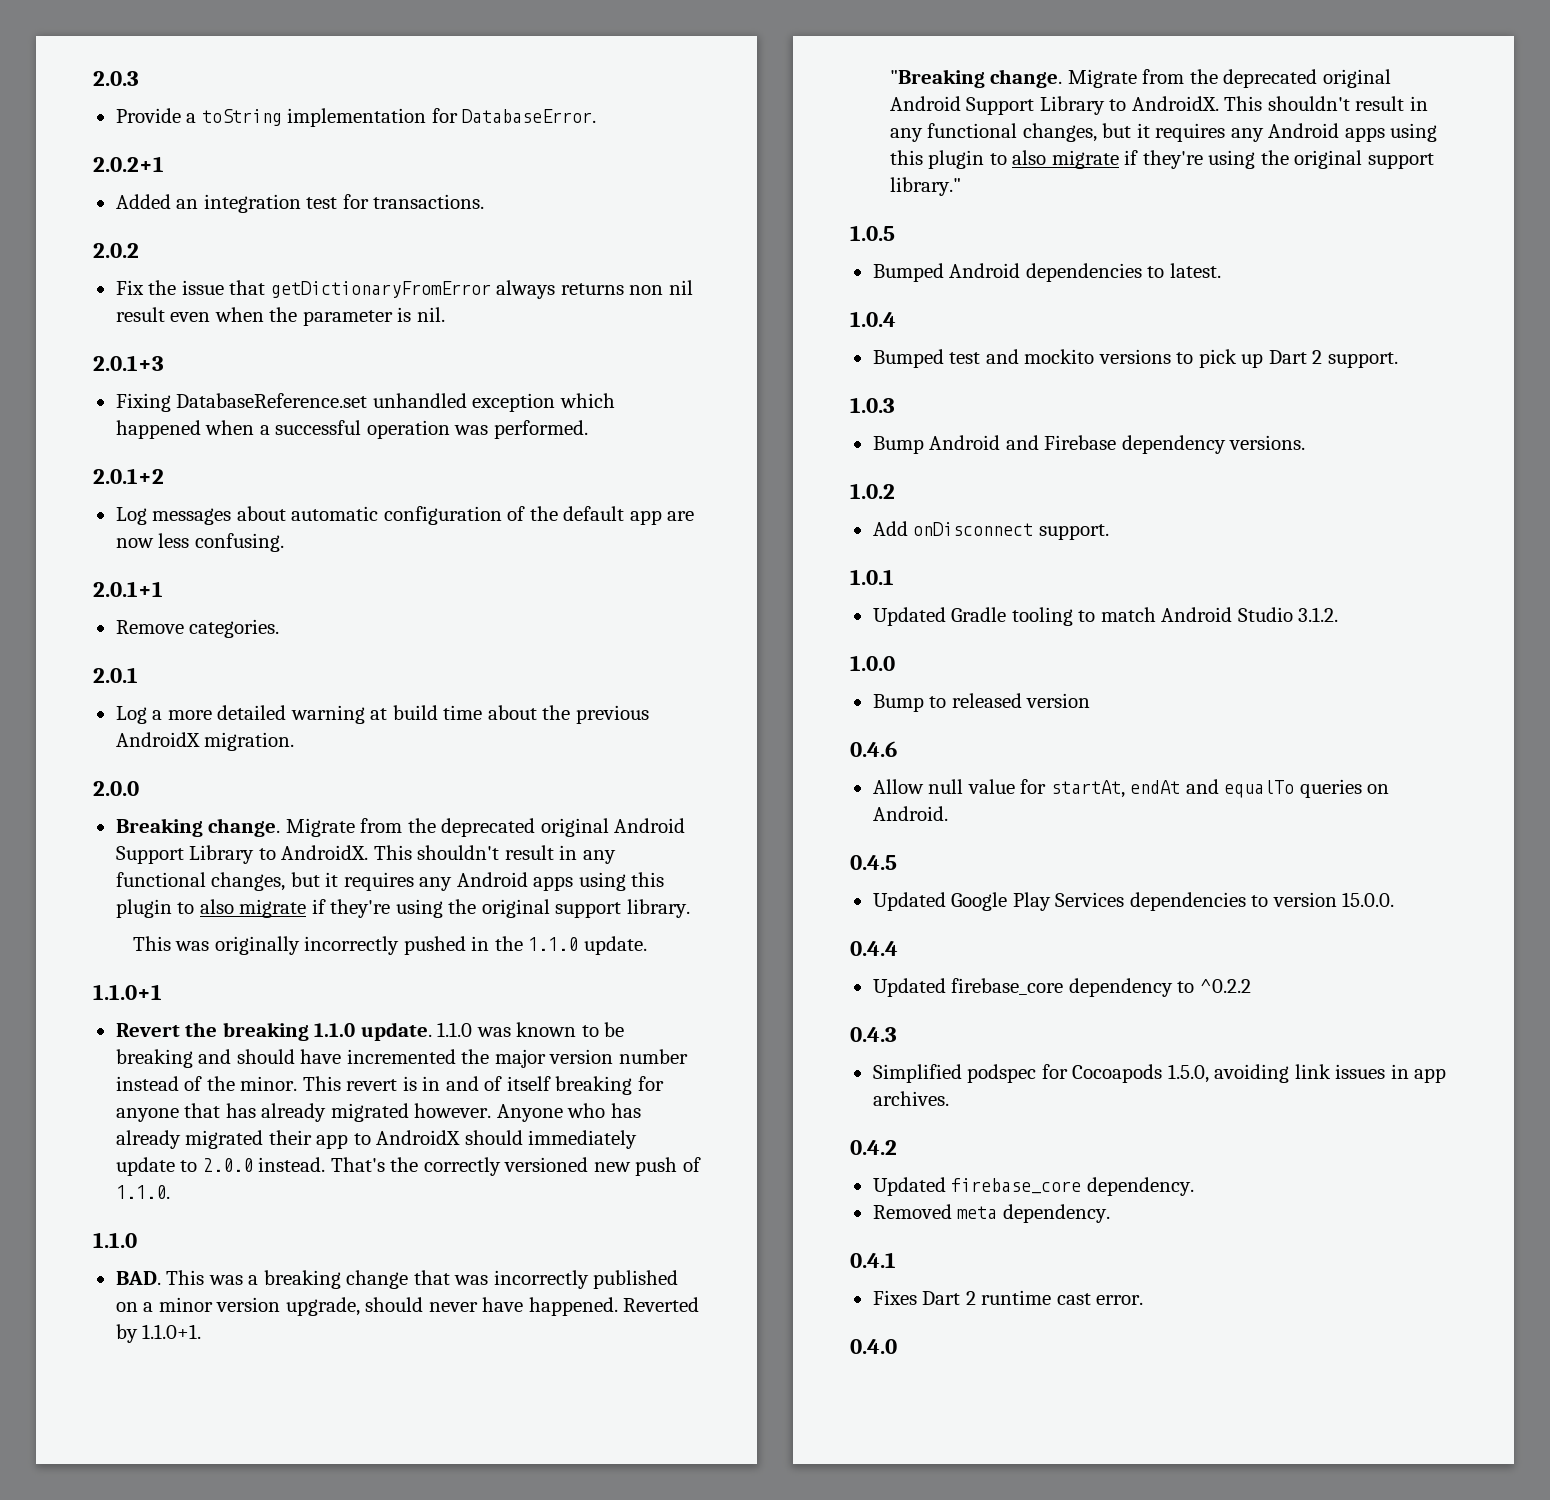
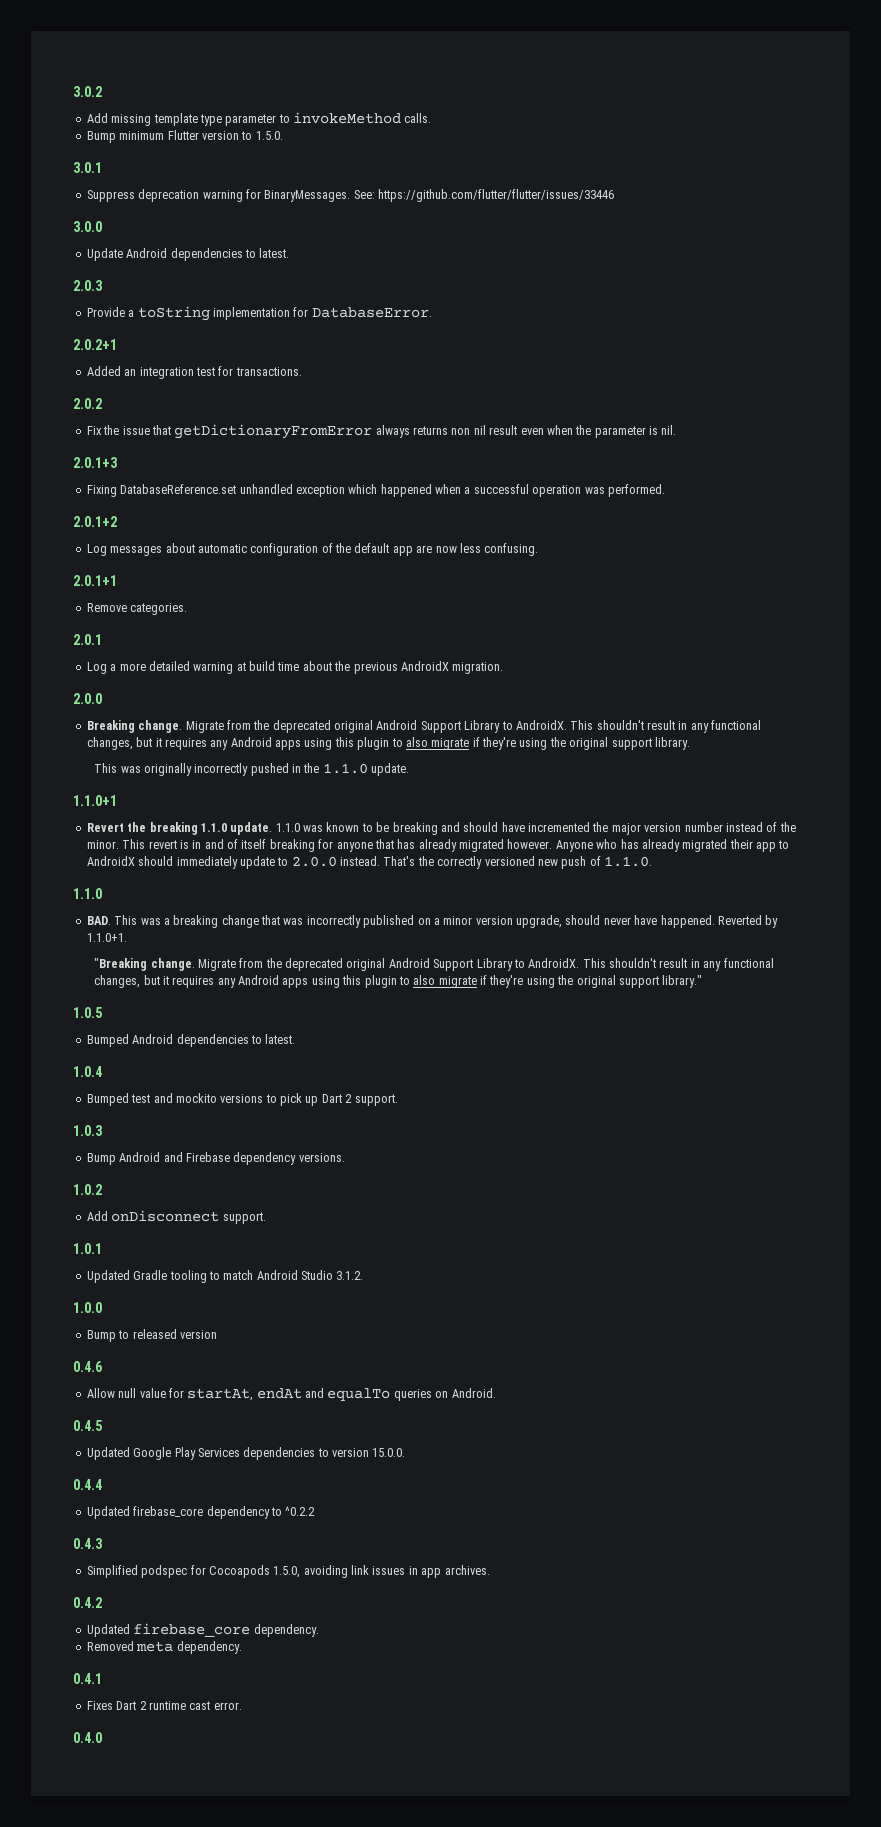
+ 3.0.2
+ Add missing template type parameter to invokeMethod calls.
+ Bump minimum Flutter version to 1.5.0.
+ 3.0.1
+ Suppress deprecation warning for BinaryMessages. See: https://github.com/flutter/flutter/issues/33446
+ 3.0.0
+ Update Android dependencies to latest.

